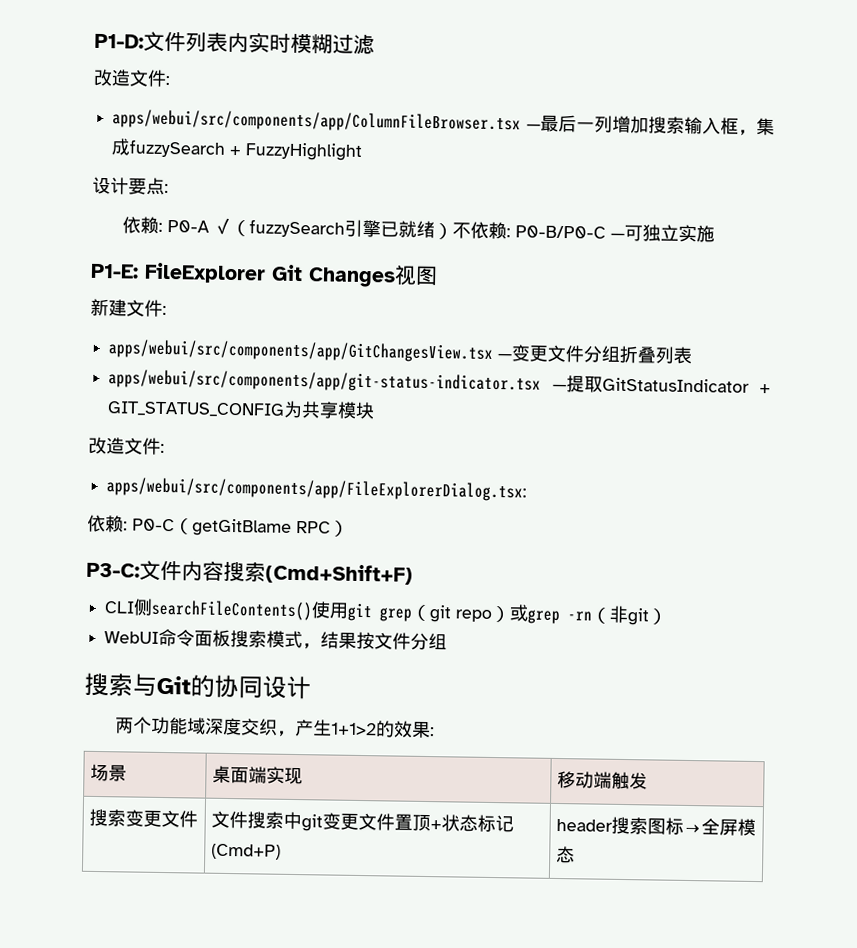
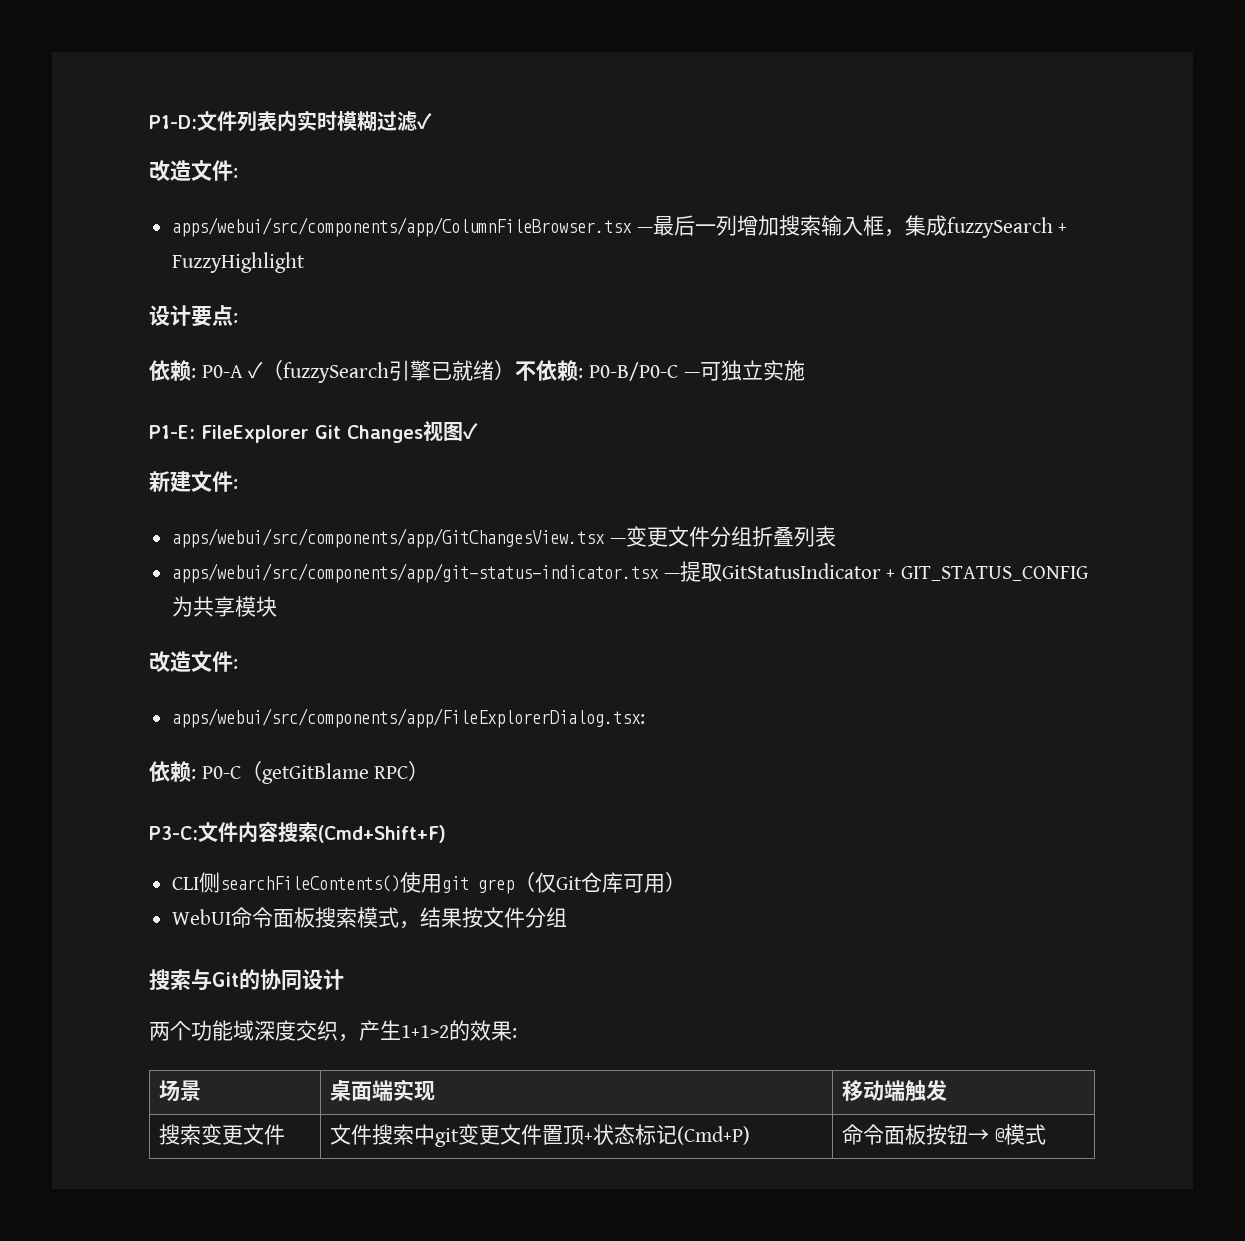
- P1-D:文件列表内实时模糊过滤
+ P1-D:文件列表内实时模糊过滤✓
- P1-E: FileExplorer Git Changes视图
+ P1-E: FileExplorer Git Changes视图✓
- CLI侧searchFileContents()使用git grep（git repo）或grep -rn（非git）
+ CLI侧searchFileContents()使用git grep（仅Git仓库可用）
- 搜索变更文件 | 文件搜索中git变更文件置顶+状态标记(Cmd+P) | header搜索图标→全屏模态
+ 搜索变更文件 | 文件搜索中git变更文件置顶+状态标记(Cmd+P) | 命令面板按钮→ @模式

